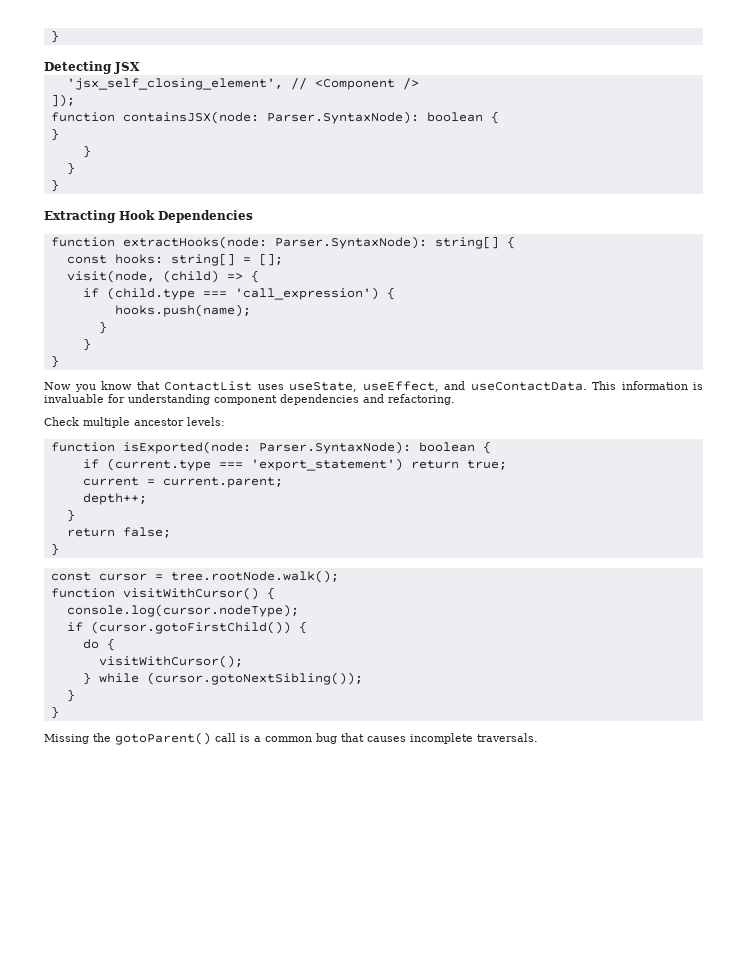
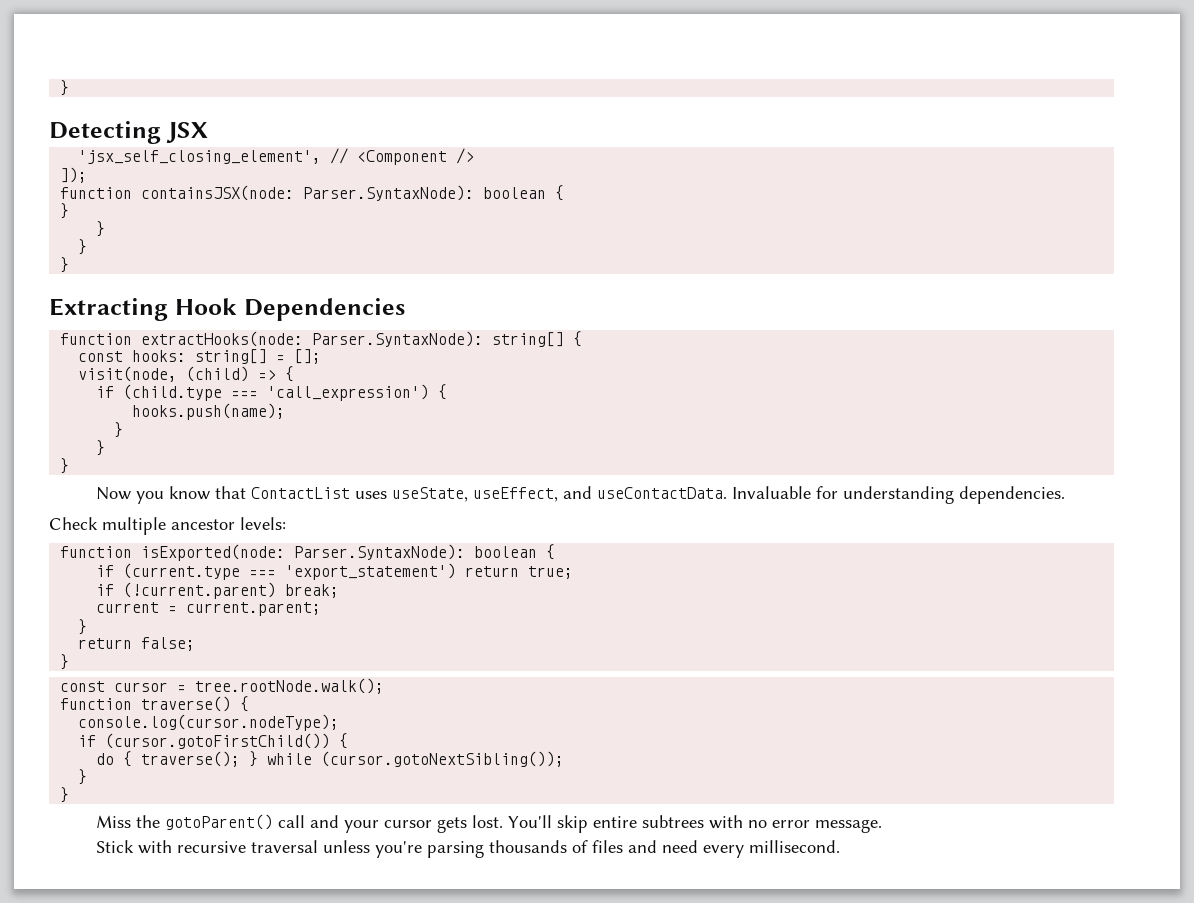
- This information is invaluable for understanding component dependencies and refactoring.
+ Invaluable for understanding dependencies.
+ if (!current.parent) break;
- depth++;
- function visitWithCursor() {
+ function traverse() {
- do {
- visitWithCursor();
- } while (cursor.gotoNextSibling());
+ do { traverse(); } while (cursor.gotoNextSibling());
- Missing the gotoParent() call is a common bug that causes incomplete traversals.
+ Miss the gotoParent() call and your cursor gets lost. You'll skip entire subtrees with no error message.
+ Stick with recursive traversal unless you're parsing thousands of files and need every millisecond.

